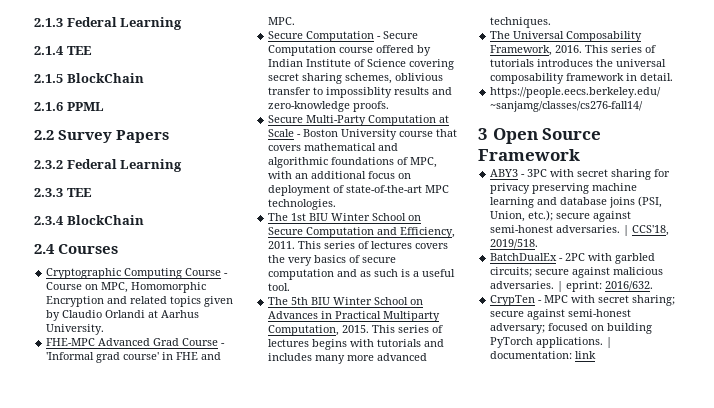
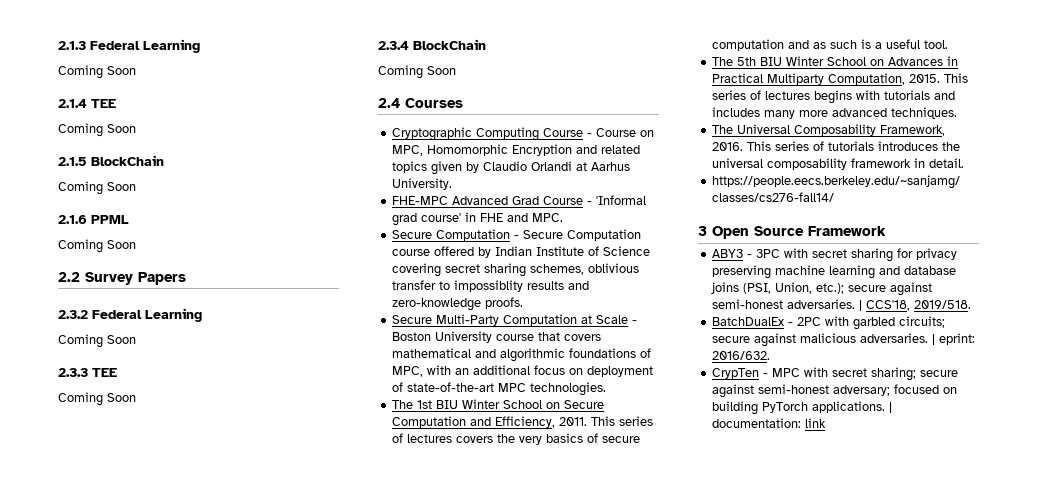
  2.1.3 Federal Learning
+ Coming Soon
  2.1.4 TEE
+ Coming Soon
  2.1.5 BlockChain
+ Coming Soon
  2.1.6 PPML
+ Coming Soon
  2.3.2 Federal Learning
+ Coming Soon
  2.3.3 TEE
+ Coming Soon
  2.3.4 BlockChain
+ Coming Soon

